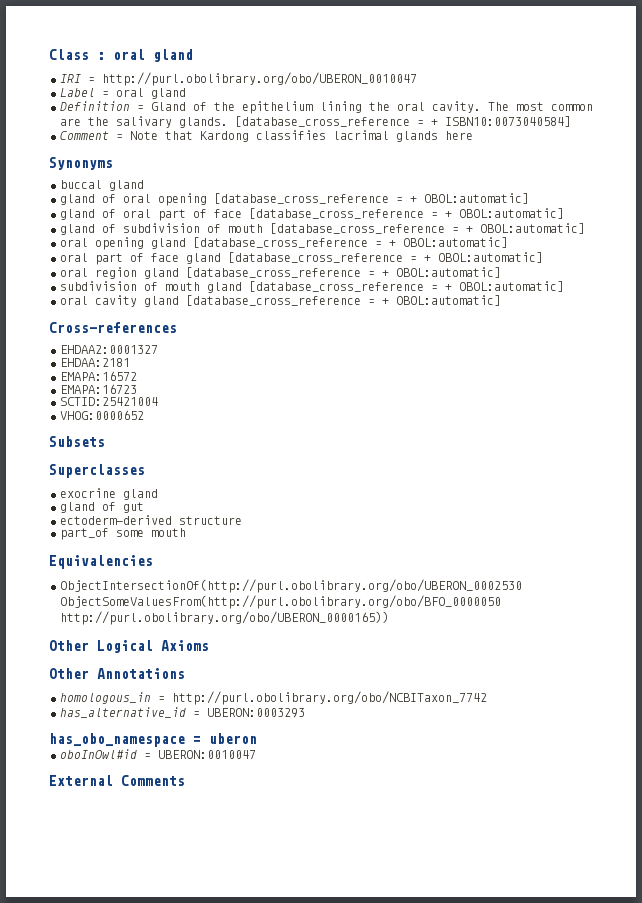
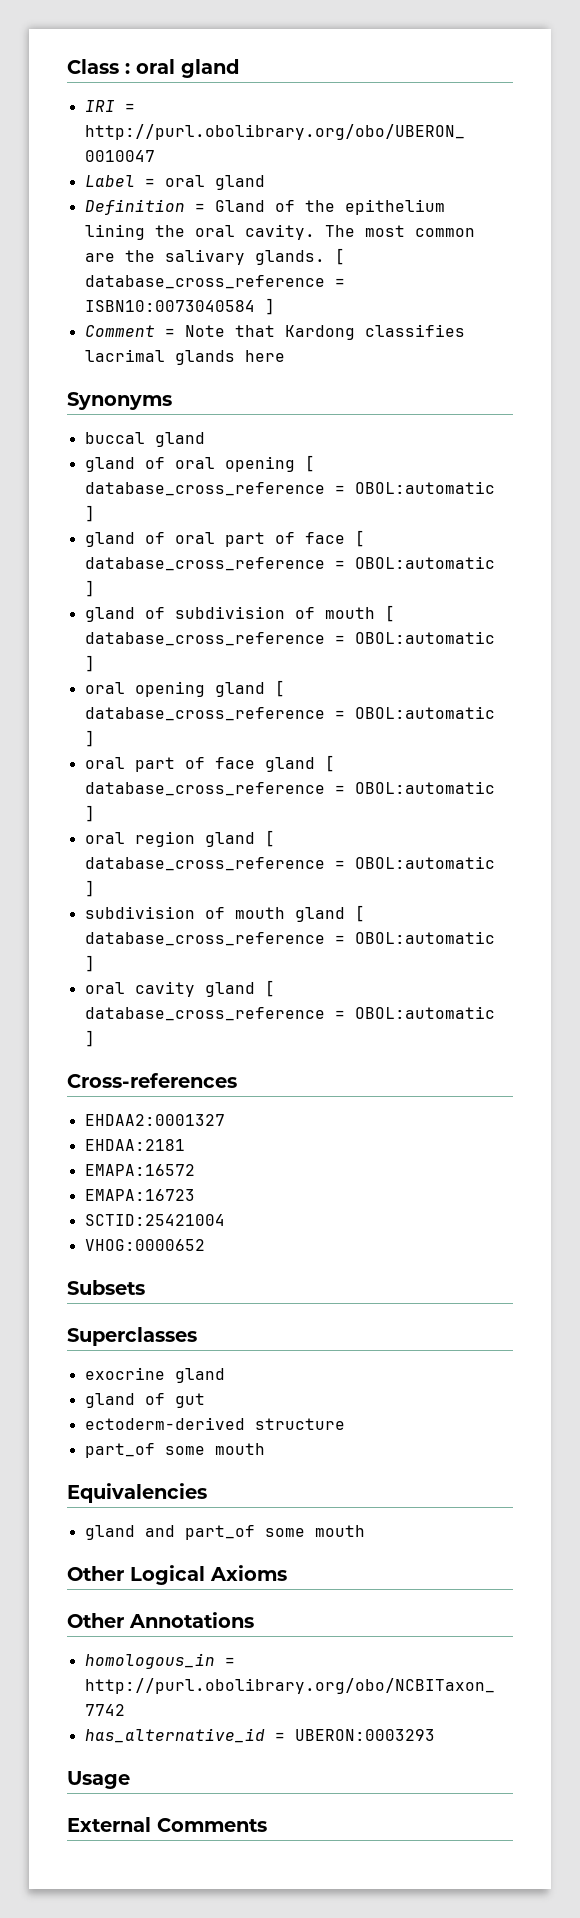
- [database_cross_reference = + ISBN10:0073040584]
+ [ database_cross_reference = ISBN10:0073040584 ]
- gland of oral opening [database_cross_reference = + OBOL:automatic]
+ gland of oral opening [ database_cross_reference = OBOL:automatic ]
- gland of oral part of face [database_cross_reference = + OBOL:automatic]
+ gland of oral part of face [ database_cross_reference = OBOL:automatic ]
- gland of subdivision of mouth [database_cross_reference = + OBOL:automatic]
- oral opening gland [database_cross_reference = + OBOL:automatic]
+ gland of subdivision of mouth [ database_cross_reference = OBOL:automatic ]
+ oral opening gland [ database_cross_reference = OBOL:automatic ]
- oral part of face gland [database_cross_reference = + OBOL:automatic]
- oral region gland [database_cross_reference = + OBOL:automatic]
- subdivision of mouth gland [database_cross_reference = + OBOL:automatic]
- oral cavity gland [database_cross_reference = + OBOL:automatic]
+ oral part of face gland [ database_cross_reference = OBOL:automatic ]
+ oral region gland [ database_cross_reference = OBOL:automatic ]
+ subdivision of mouth gland [ database_cross_reference = OBOL:automatic ]
+ oral cavity gland [ database_cross_reference = OBOL:automatic ]
- ObjectIntersectionOf(http://purl.obolibrary.org/obo/UBERON_0002530 ObjectSomeValuesFrom(http://purl.obolibrary.org/obo/BFO_0000050 http://purl.obolibrary.org/obo/UBERON_0000165))
+ gland and part_of some mouth
- has_obo_namespace = uberon
- oboInOwl#id = UBERON:0010047
+ Usage

